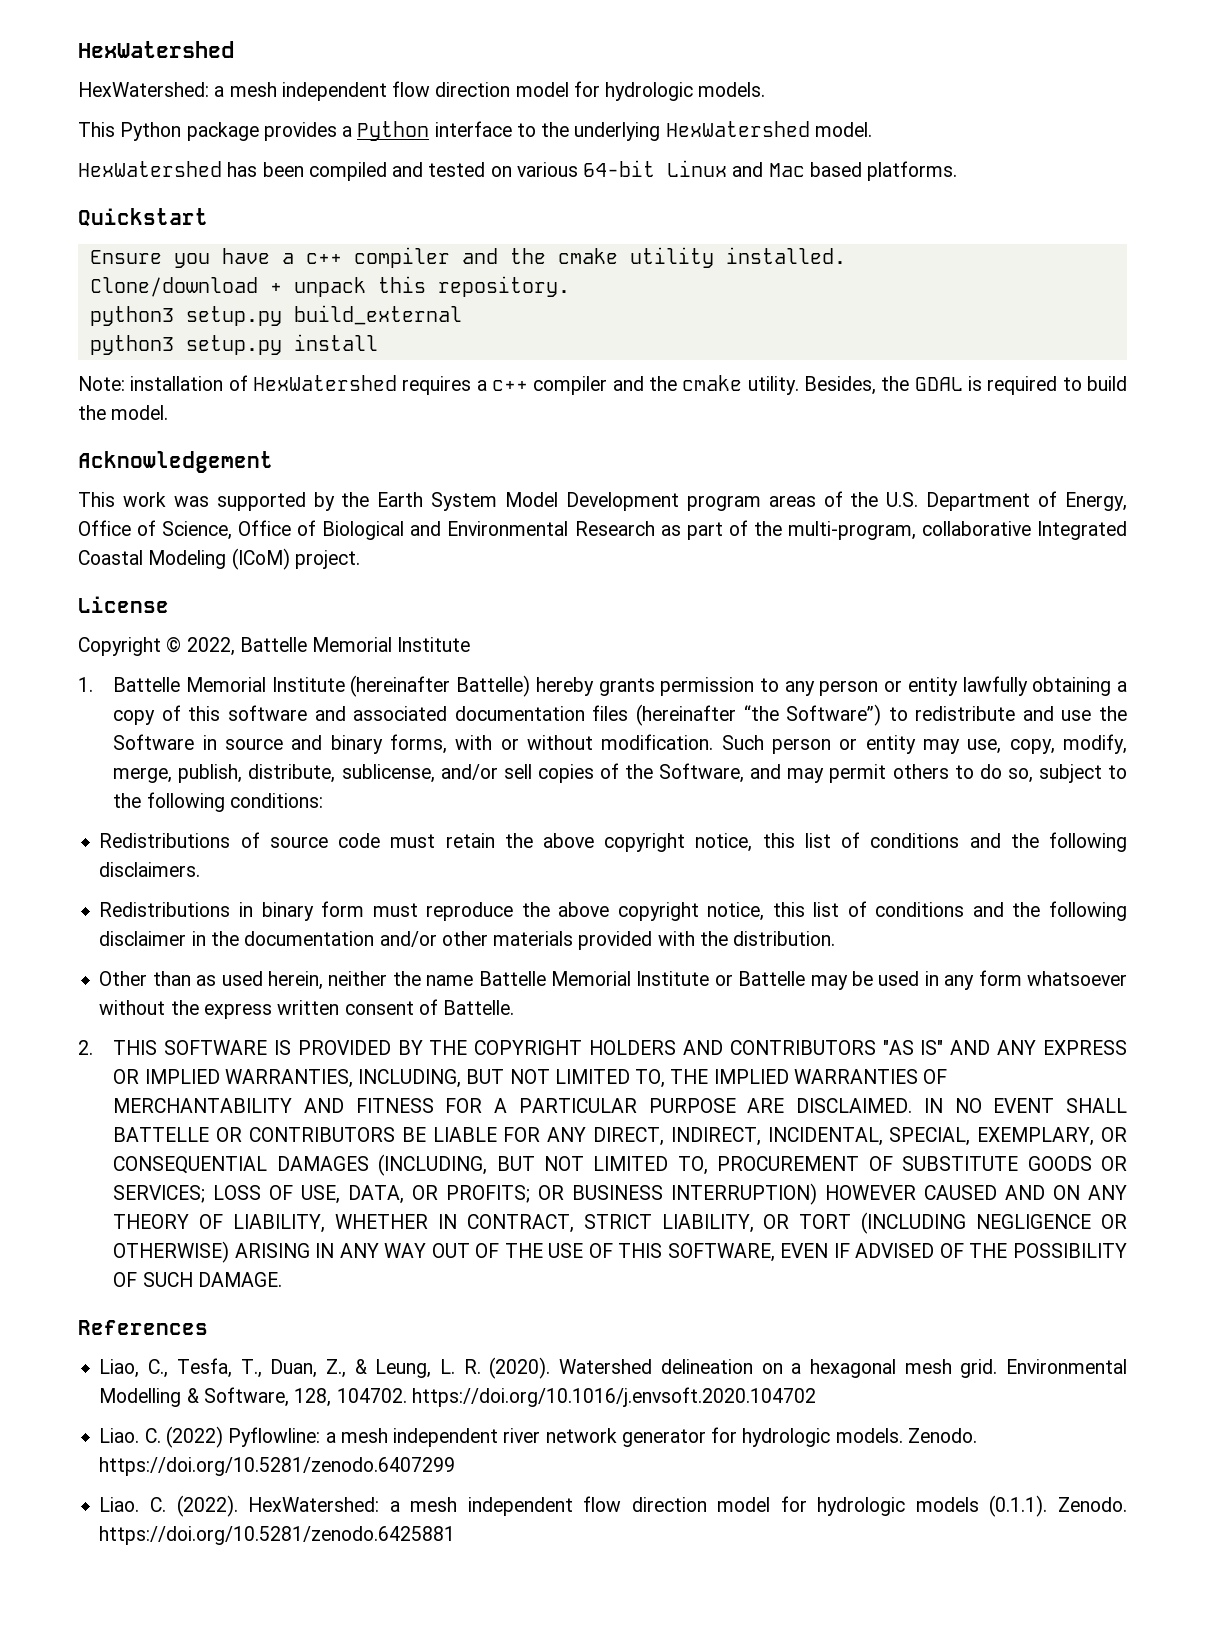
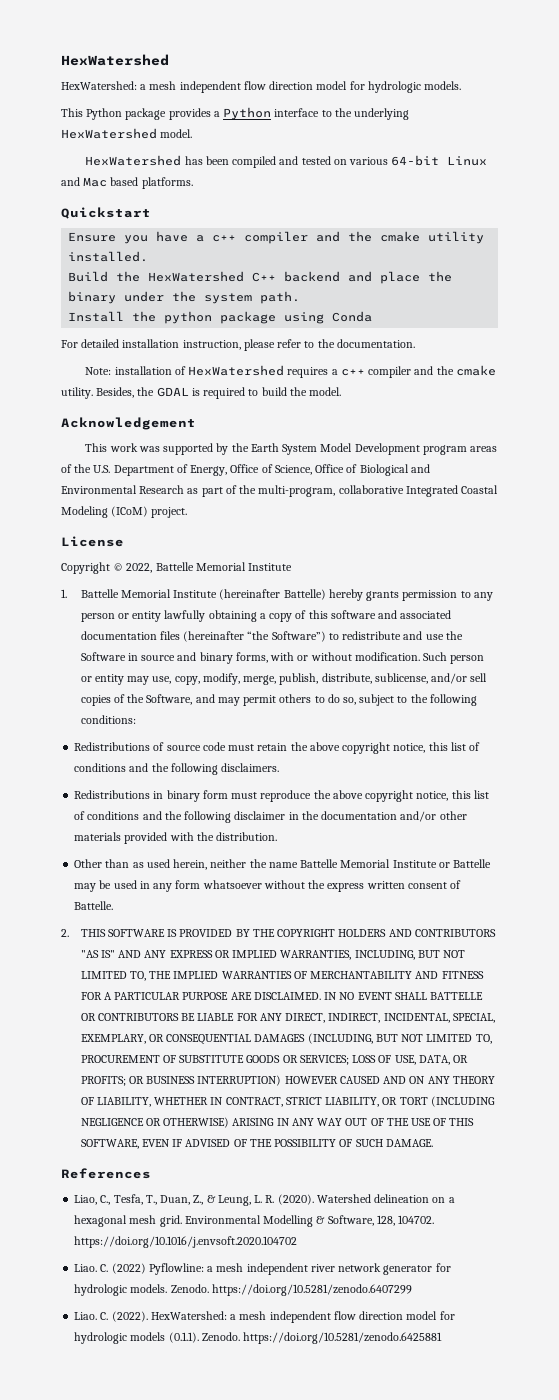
- Clone/download + unpack this repository.
- python3 setup.py build_external
- python3 setup.py install
+ Build the HexWatershed C++ backend and place the binary under the system path.
+ Install the python package using Conda
+ For detailed installation instruction, please refer to the documentation.

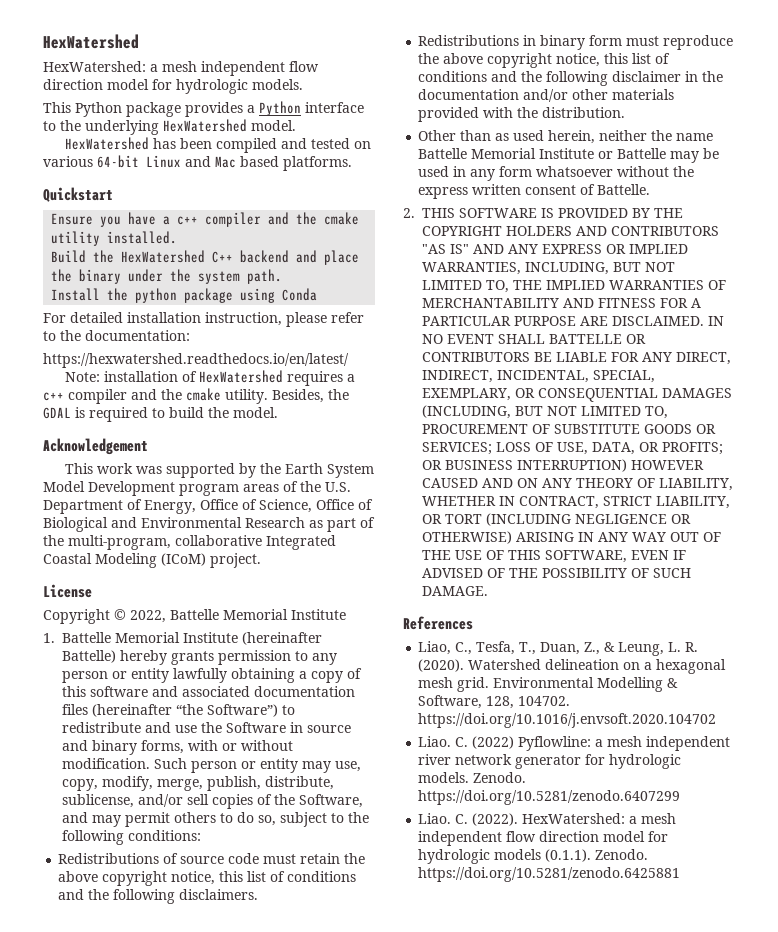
- For detailed installation instruction, please refer to the documentation.
+ For detailed installation instruction, please refer to the documentation:
+ https://hexwatershed.readthedocs.io/en/latest/

